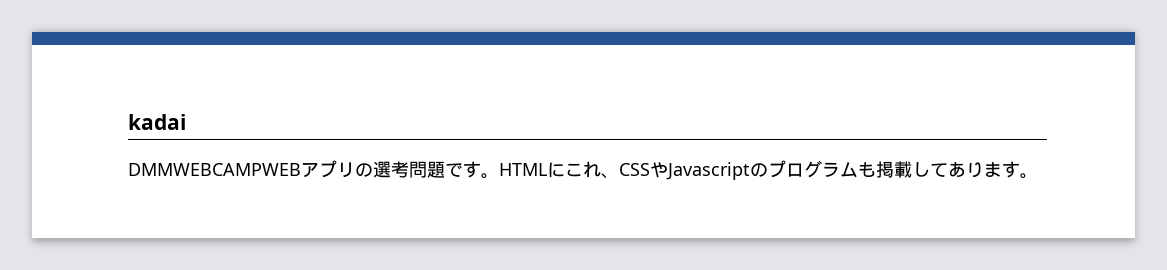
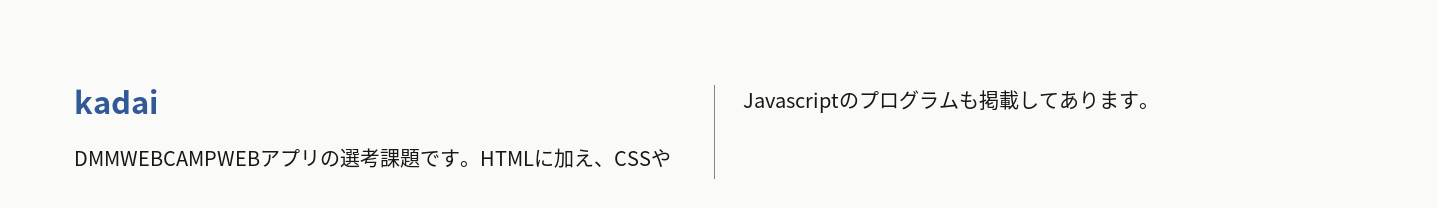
- DMMWEBCAMPWEBアプリの選考問題です。
+ DMMWEBCAMPWEBアプリの選考課題です。
- HTMLにこれ、CSSやJavascriptのプログラムも掲載してあります。
+ HTMLに加え、CSSやJavascriptのプログラムも掲載してあります。

